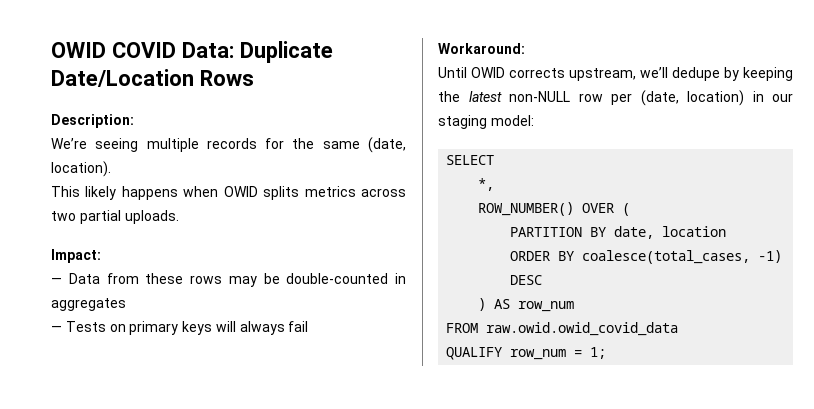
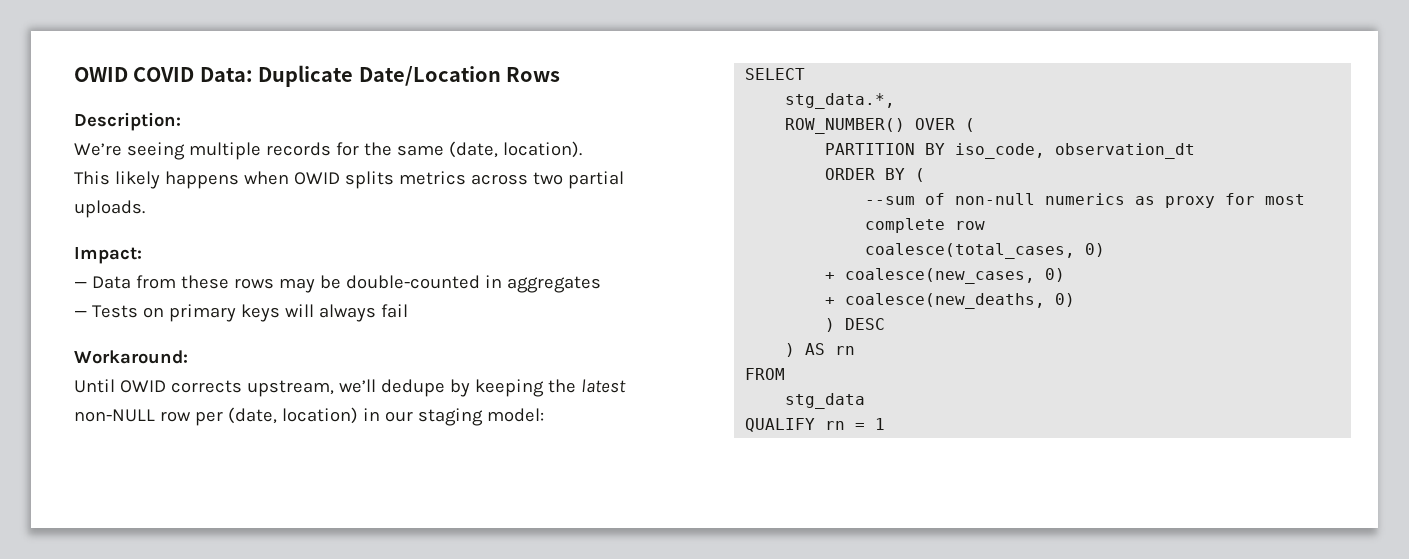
- *,
+ stg_data.*,
- PARTITION BY date, location
+ PARTITION BY iso_code, observation_dt
- ORDER BY coalesce(total_cases, -1) DESC
+ ORDER BY (
+ --sum of non-null numerics as proxy for most complete row
+ coalesce(total_cases, 0)
+ + coalesce(new_cases, 0)
+ + coalesce(new_deaths, 0)
+ ) DESC
- ) AS row_num
+ ) AS rn
- FROM raw.owid.owid_covid_data
+ FROM
+ stg_data
- QUALIFY row_num = 1;
+ QUALIFY rn = 1

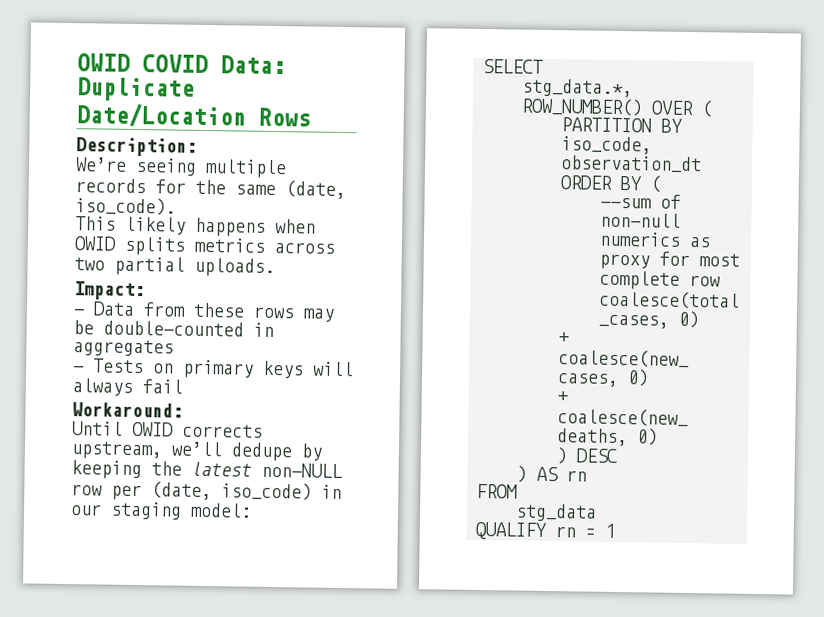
- We’re seeing multiple records for the same (date, location).
+ We’re seeing multiple records for the same (date, iso_code).
- Until OWID corrects upstream, we’ll dedupe by keeping the latest non-NULL row per (date, location) in our staging model:
+ Until OWID corrects upstream, we’ll dedupe by keeping the latest non-NULL row per (date, iso_code) in our staging model:

